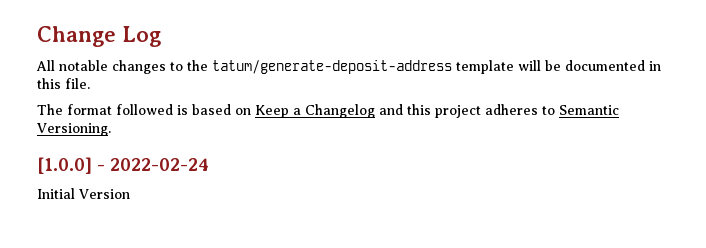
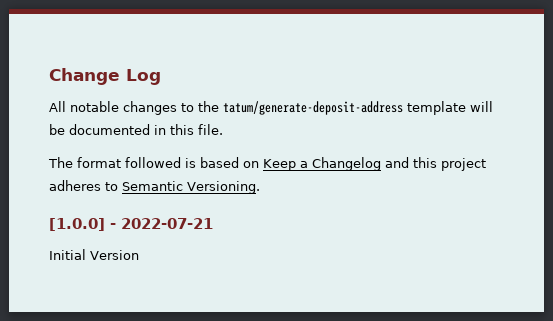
- [1.0.0] - 2022-02-24
+ [1.0.0] - 2022-07-21

